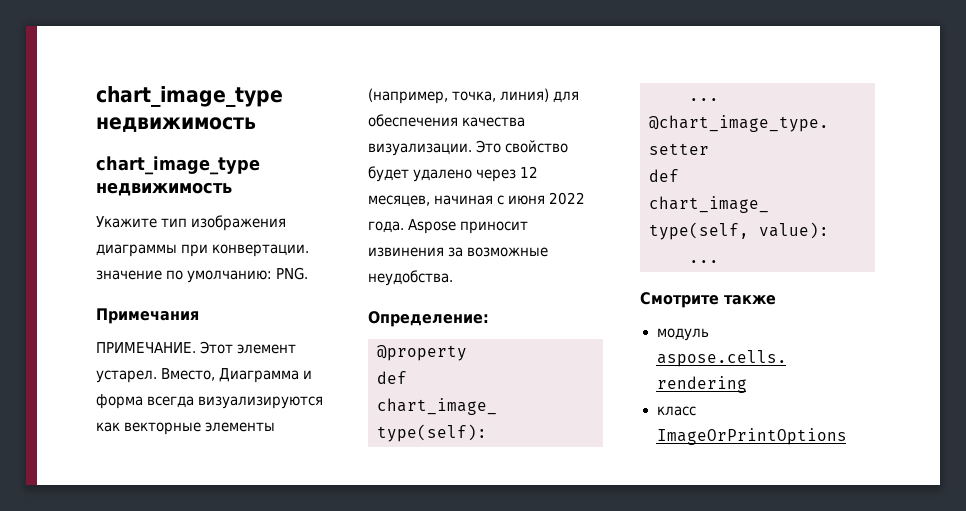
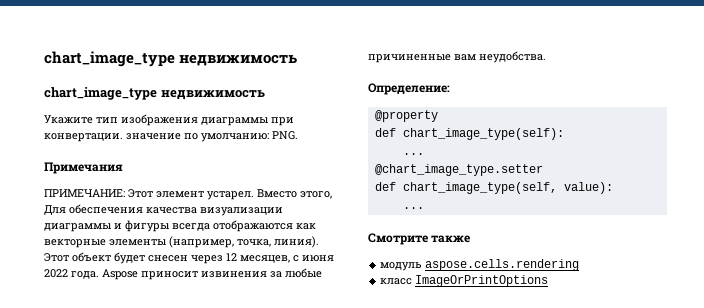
- ПРИМЕЧАНИЕ. Этот элемент устарел.
+ ПРИМЕЧАНИЕ: Этот элемент устарел.
- Вместо, Диаграмма и форма всегда визуализируются как векторные элементы (например, точка, линия) для обеспечения качества визуализации. Это свойство будет удалено через 12 месяцев, начиная с июня 2022 года.
+ Вместо этого, Для обеспечения качества визуализации диаграммы и фигуры всегда отображаются как векторные элементы (например, точка, линия). Этот объект будет снесен через 12 месяцев, с июня 2022 года.
- Aspose приносит извинения за возможные неудобства.
+ Aspose приносит извинения за любые причиненные вам неудобства.

